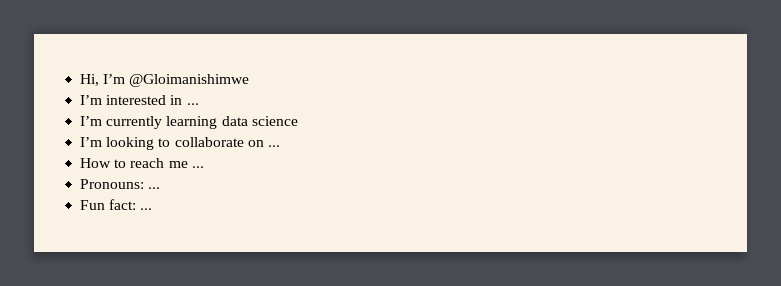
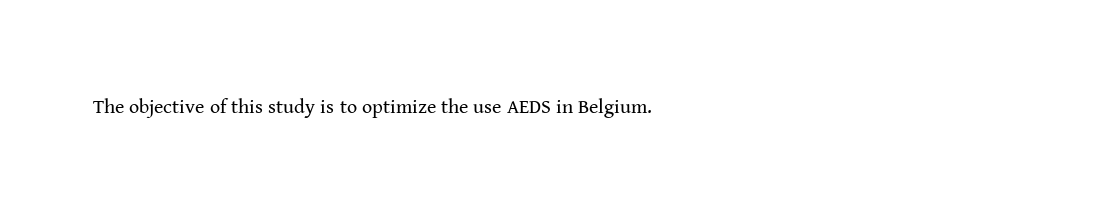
- Hi, I’m @Gloimanishimwe
- I’m interested in ...
- I’m currently learning data science
- I’m looking to collaborate on ...
- How to reach me ...
- Pronouns: ...
- Fun fact: ...
+ The objective of this study is to optimize the use AEDS in Belgium.

